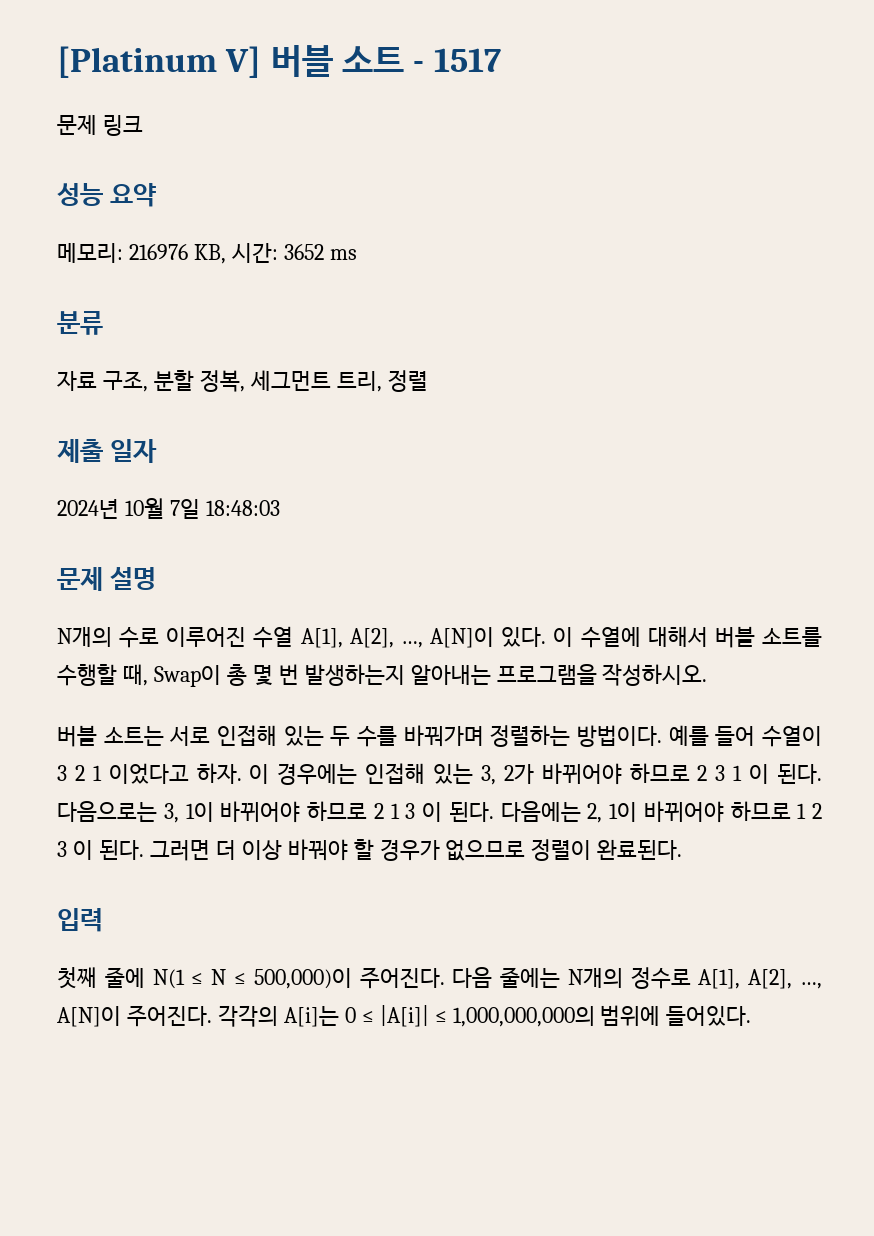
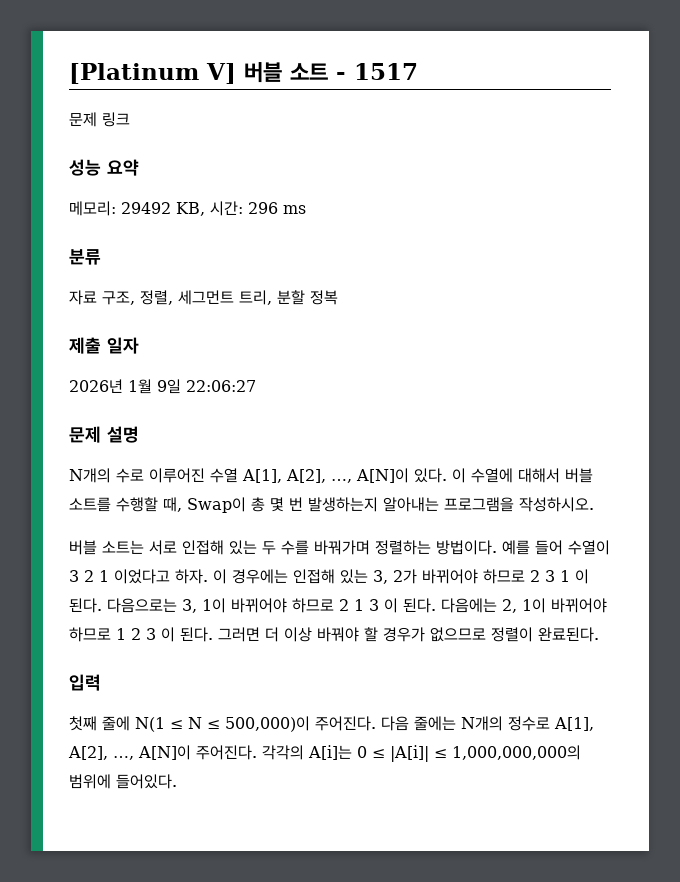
- 메모리: 216976 KB, 시간: 3652 ms
+ 메모리: 29492 KB, 시간: 296 ms
- 자료 구조, 분할 정복, 세그먼트 트리, 정렬
+ 자료 구조, 정렬, 세그먼트 트리, 분할 정복
  제출 일자
- 2024년 10월 7일 18:48:03
+ 2026년 1월 9일 22:06:27

